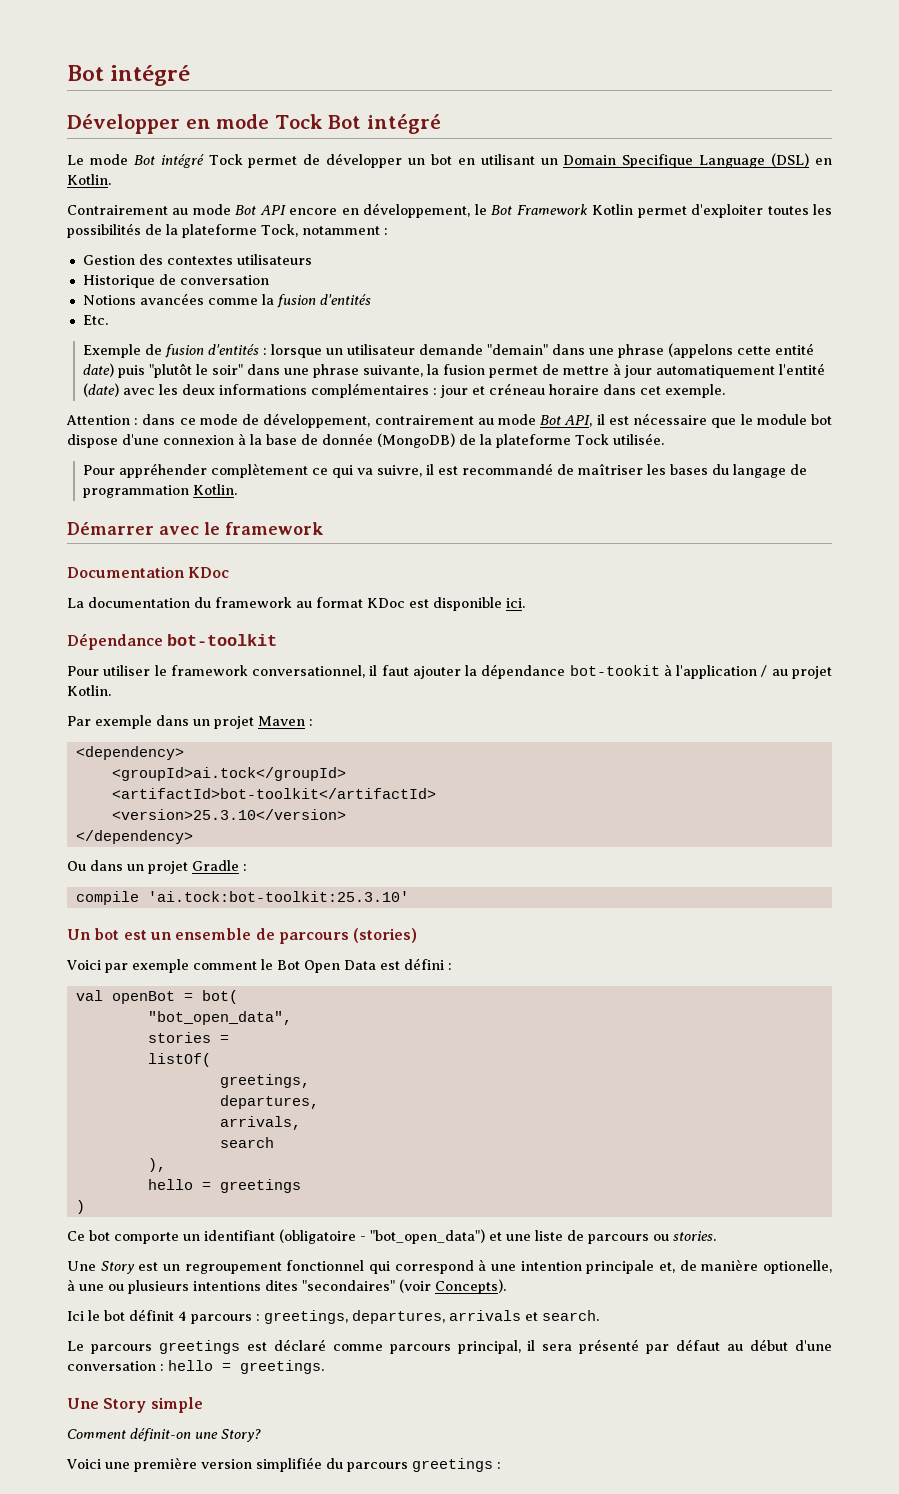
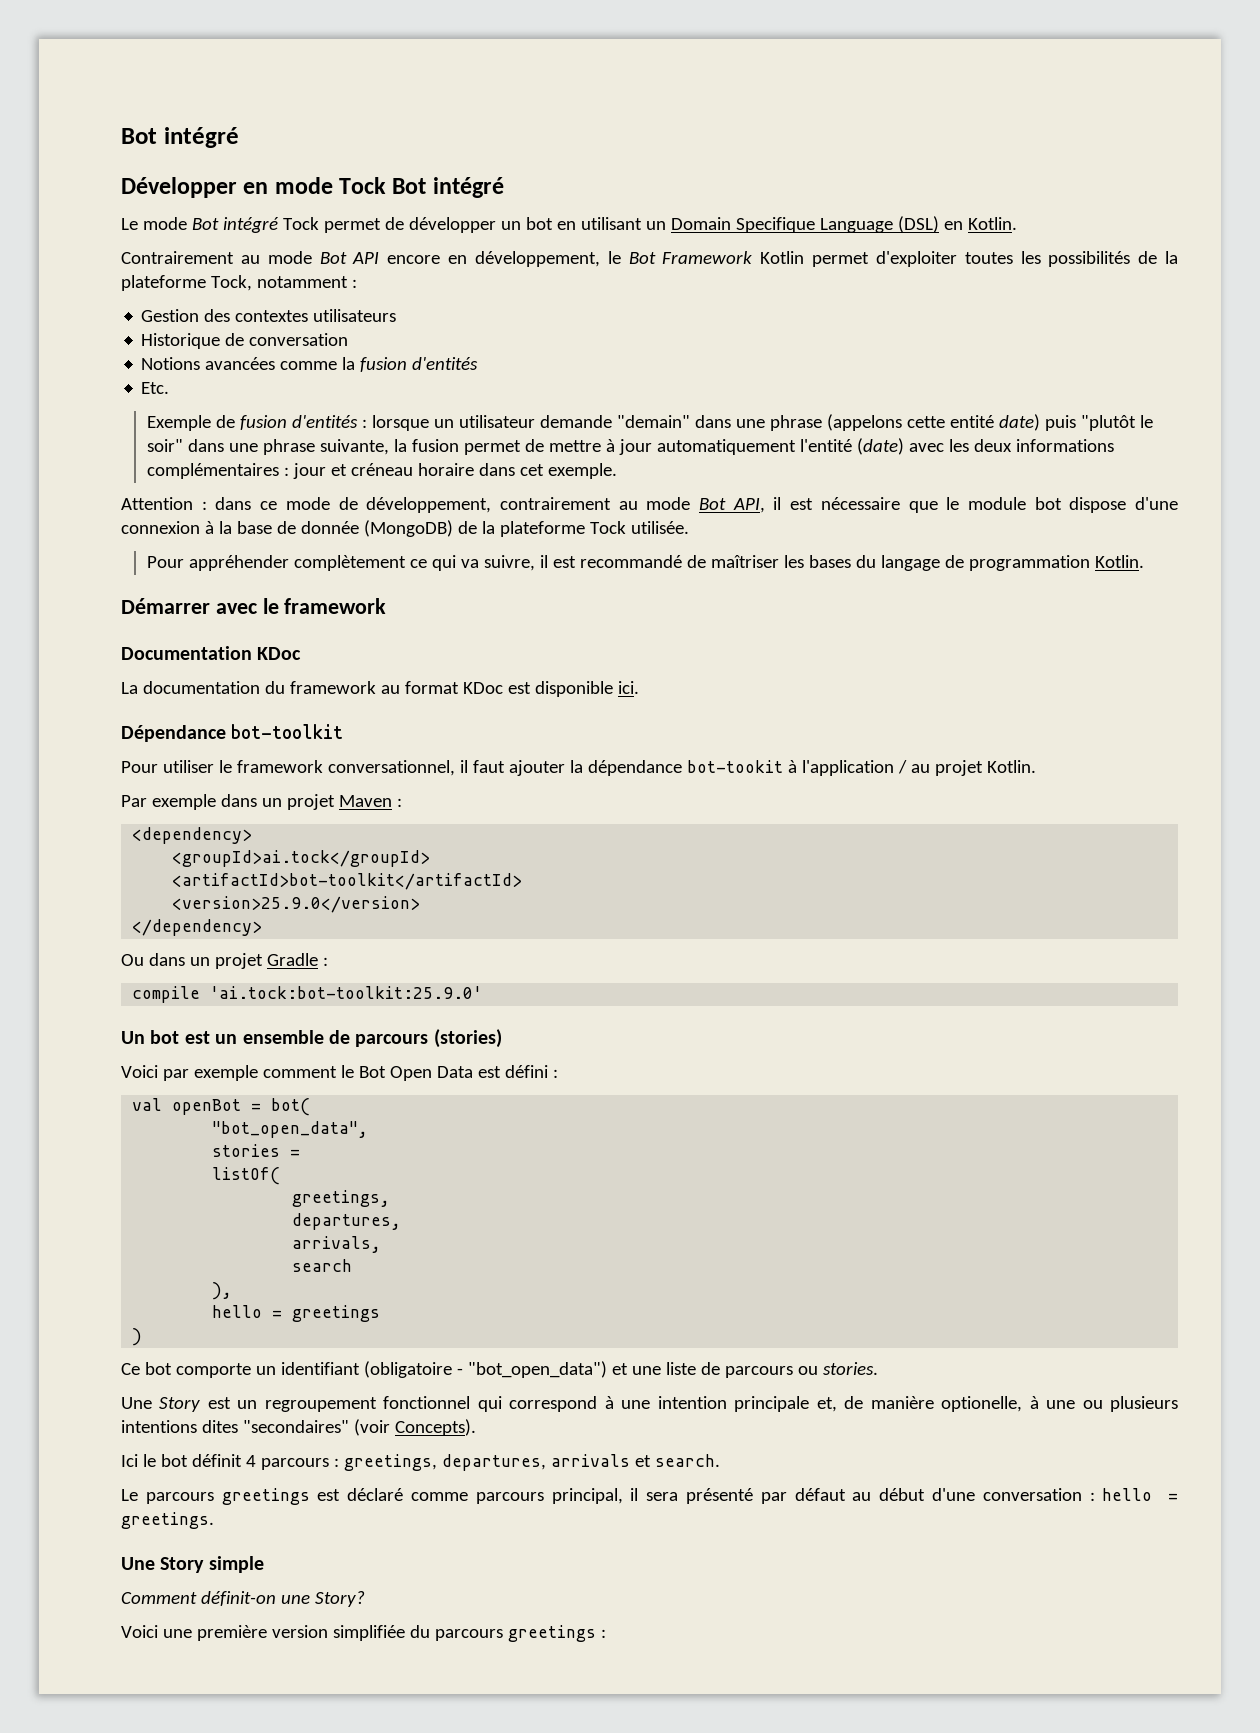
- <version>25.3.10</version>
+ <version>25.9.0</version>
- compile 'ai.tock:bot-toolkit:25.3.10'
+ compile 'ai.tock:bot-toolkit:25.9.0'

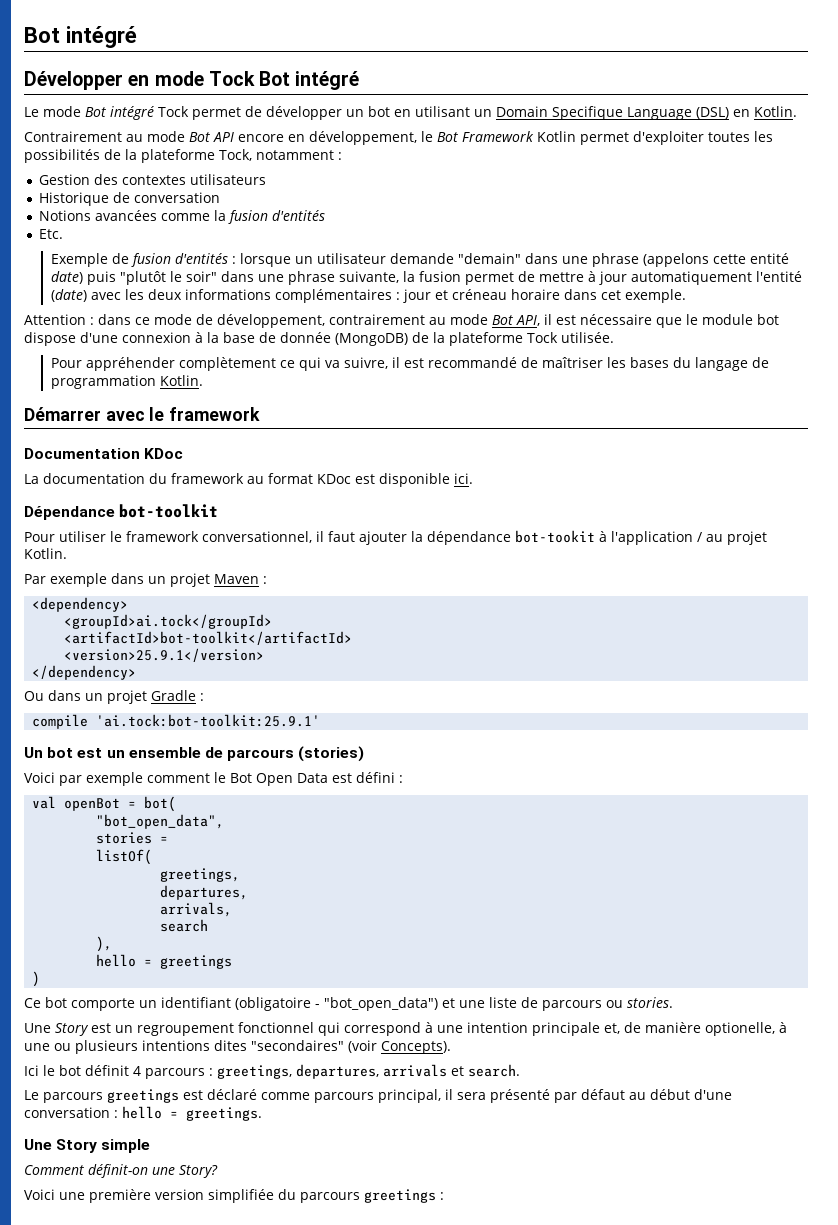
- <version>25.9.0</version>
+ <version>25.9.1</version>
- compile 'ai.tock:bot-toolkit:25.9.0'
+ compile 'ai.tock:bot-toolkit:25.9.1'

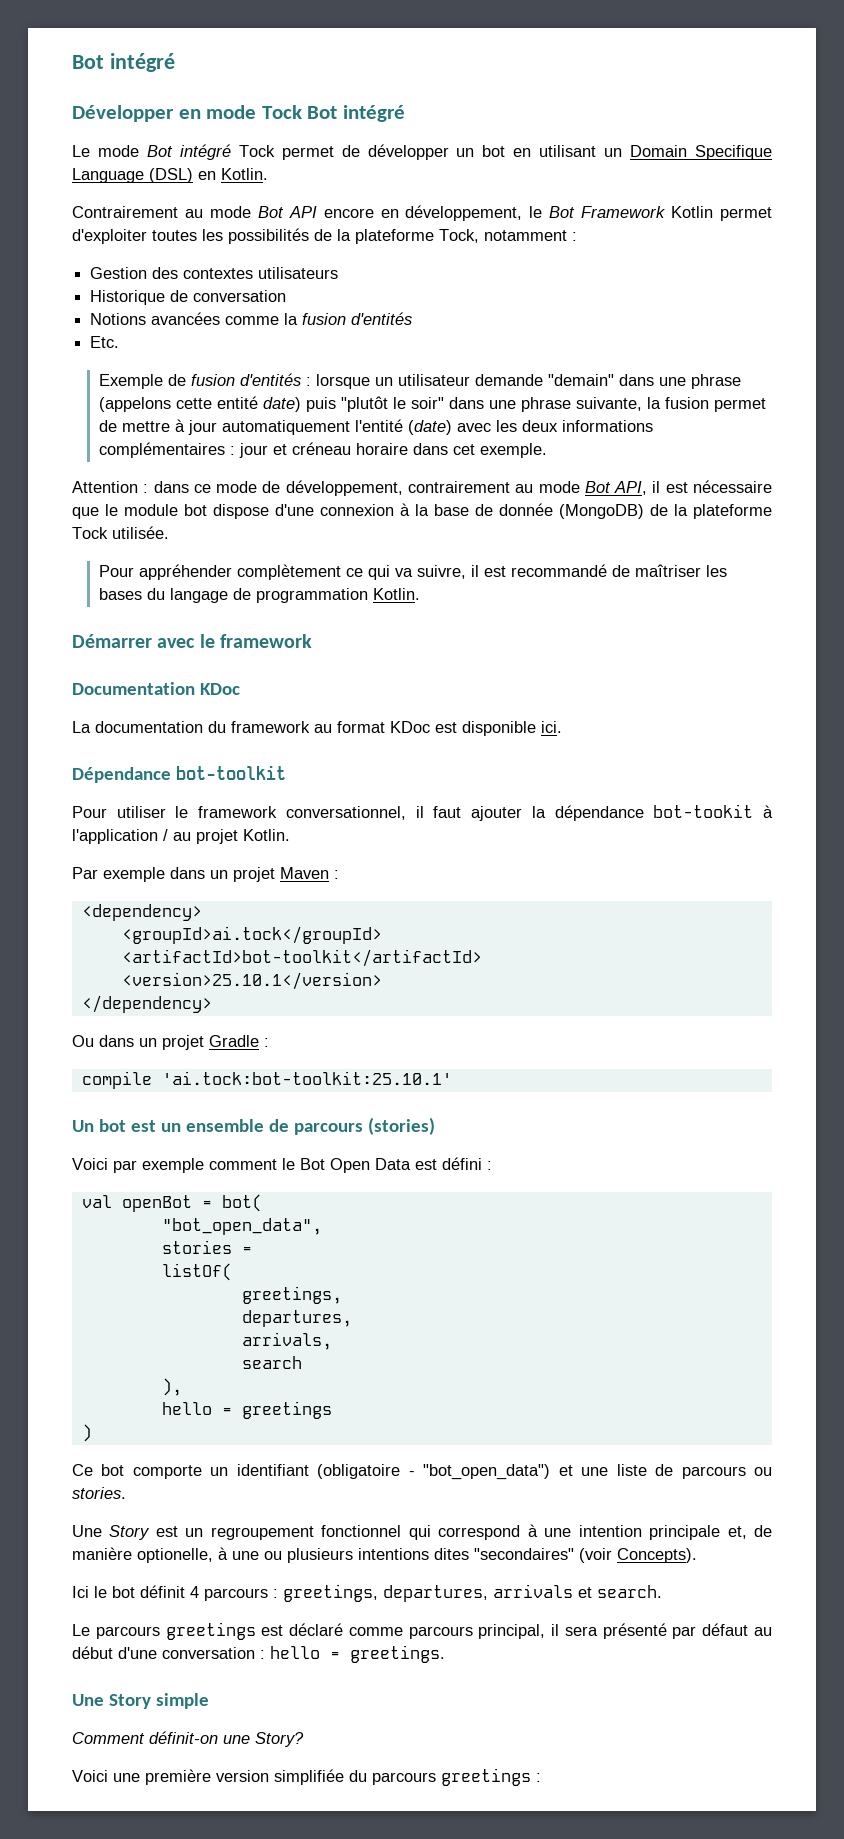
- <version>25.9.1</version>
+ <version>25.10.1</version>
- compile 'ai.tock:bot-toolkit:25.9.1'
+ compile 'ai.tock:bot-toolkit:25.10.1'

